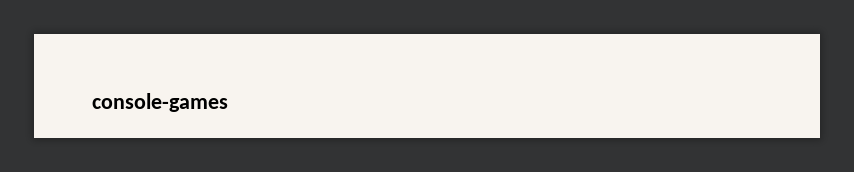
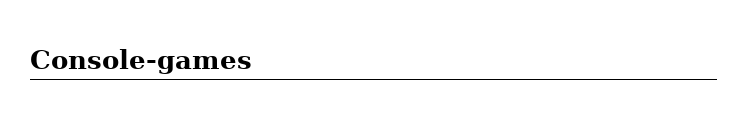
- console-games
+ Console-games

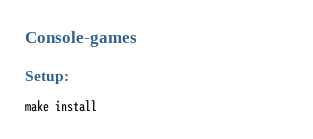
+ Setup:
+ make install

